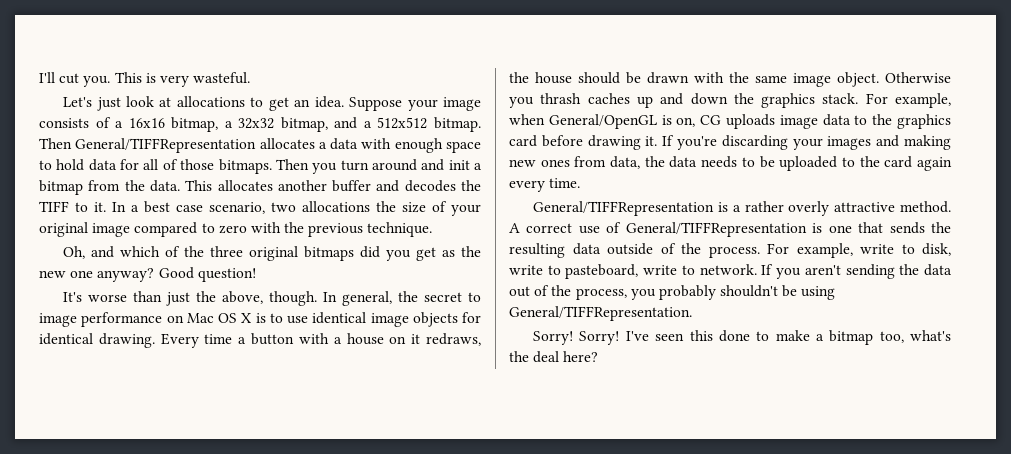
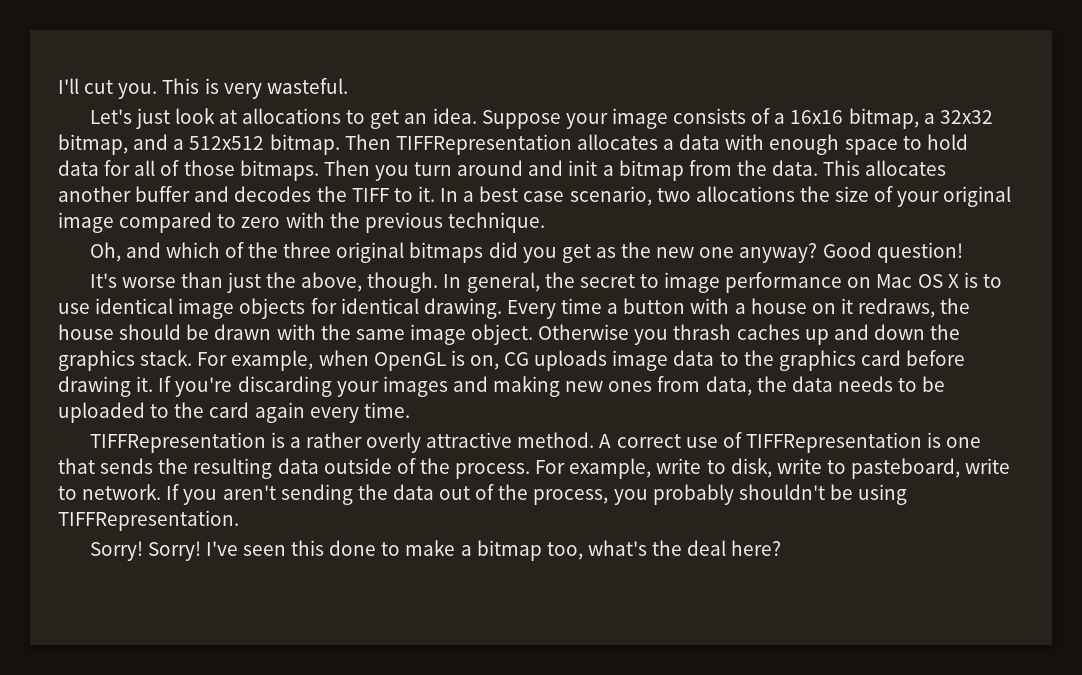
- Then General/TIFFRepresentation allocates a data with enough space to hold data for all of those bitmaps.
+ Then TIFFRepresentation allocates a data with enough space to hold data for all of those bitmaps.
- For example, when General/OpenGL is on, CG uploads image data to the graphics card before drawing it.
+ For example, when OpenGL is on, CG uploads image data to the graphics card before drawing it.
- General/TIFFRepresentation is a rather overly attractive method.
+ TIFFRepresentation is a rather overly attractive method.
- A correct use of General/TIFFRepresentation is one that sends the resulting data outside of the process.
+ A correct use of TIFFRepresentation is one that sends the resulting data outside of the process.
- If you aren't sending the data out of the process, you probably shouldn't be using General/TIFFRepresentation.
+ If you aren't sending the data out of the process, you probably shouldn't be using TIFFRepresentation.

